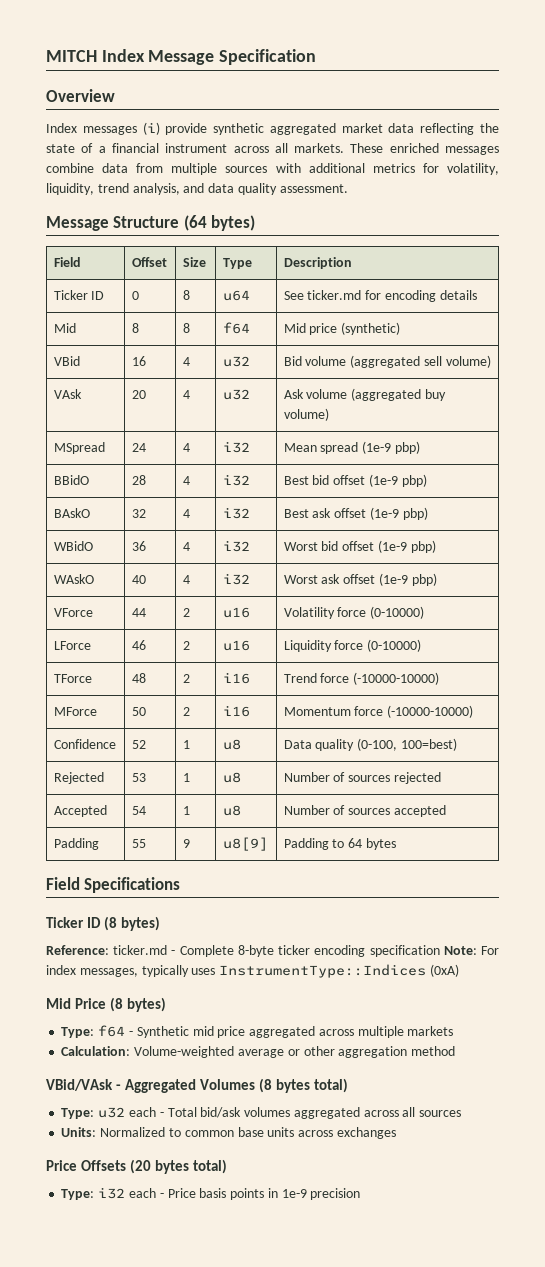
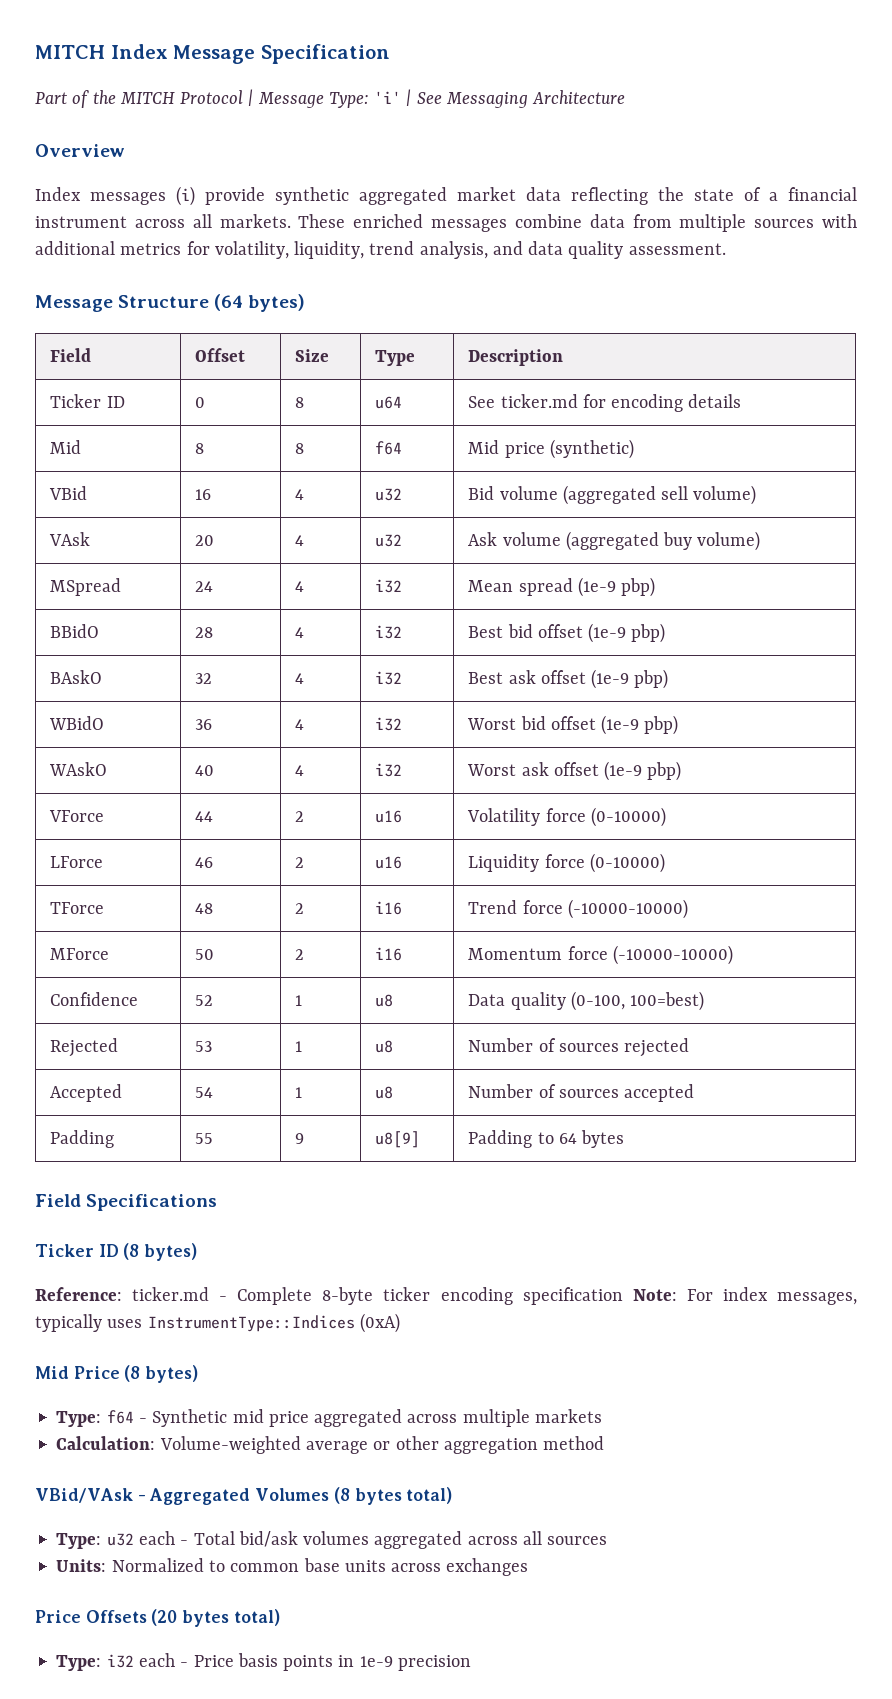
+ Part of the MITCH Protocol | Message Type: 'i' | See Messaging Architecture

